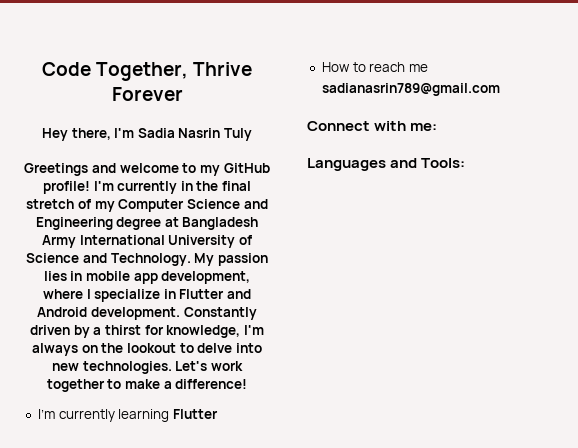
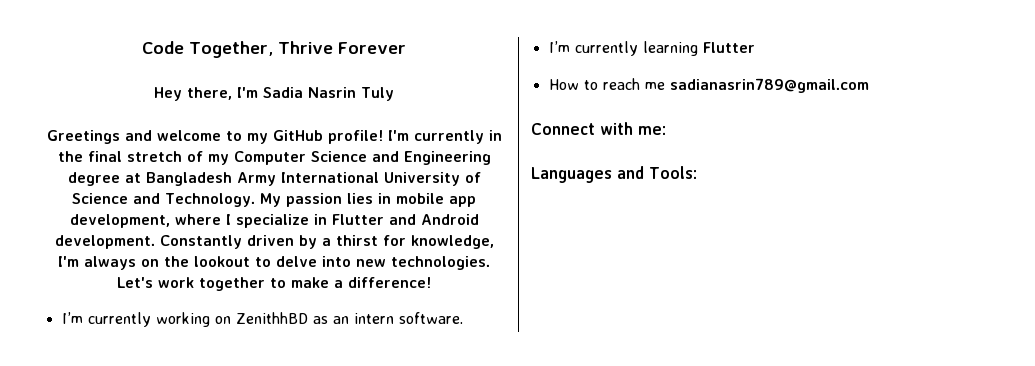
+ I’m currently working on ZenithhBD as an intern software.

